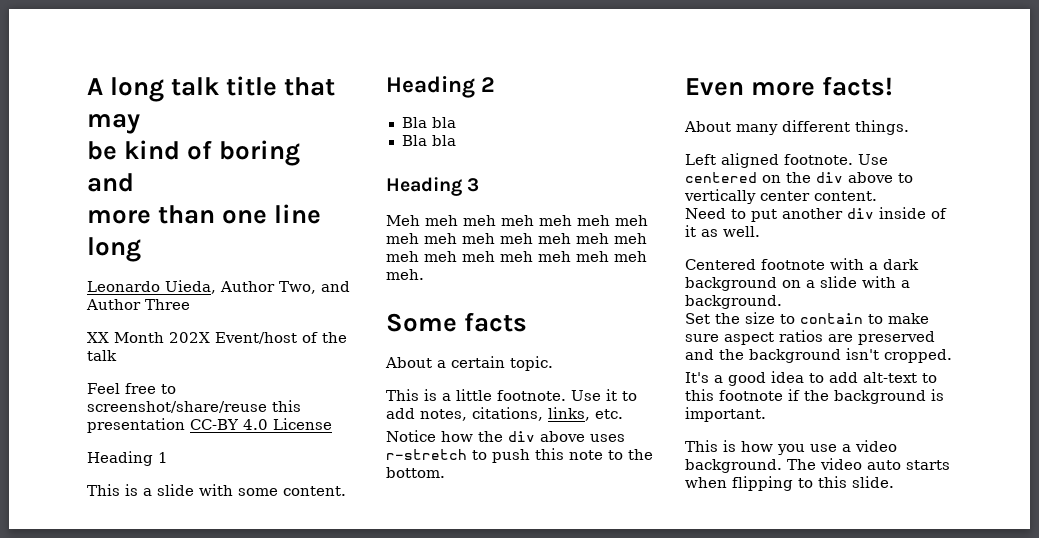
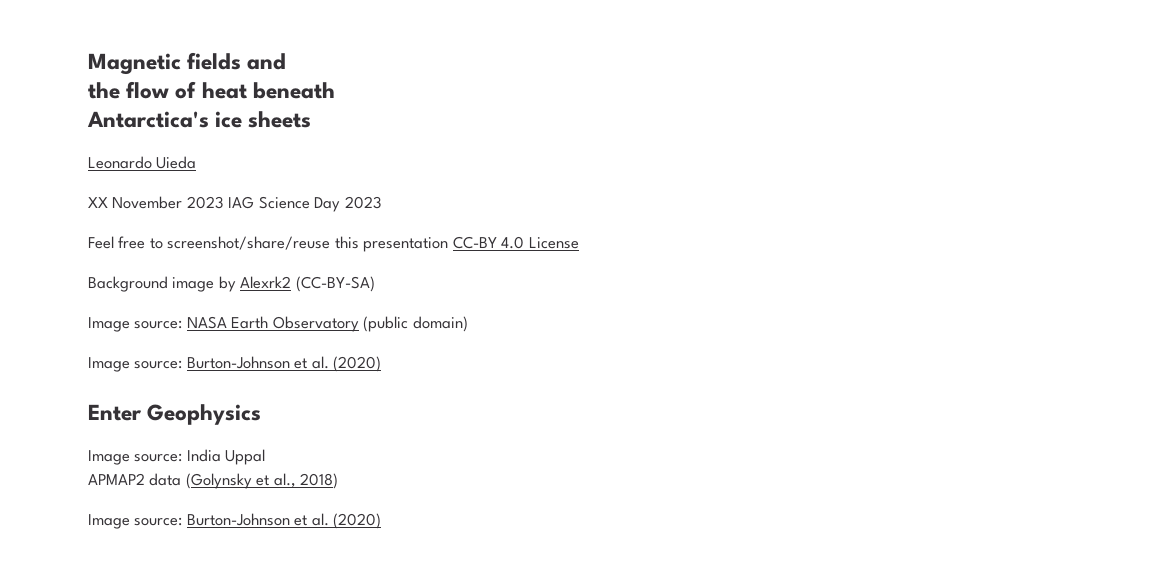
- A long talk title that may
- be kind of boring and
- more than one line long
- Leonardo Uieda, Author Two, and Author Three
- XX Month 202X Event/host of the talk
+ Magnetic fields and
+ the flow of heat beneath
+ Antarctica's ice sheets
+ Leonardo Uieda
+ XX November 2023 IAG Science Day 2023
- Heading 1
- This is a slide with some content.
- Heading 2
- Bla bla
- Bla bla
- Heading 3
- Meh meh meh meh meh meh meh meh meh meh meh meh meh meh meh meh meh meh meh meh meh meh.
- Some facts
- About a certain topic.
- This is a little footnote. Use it to add notes, citations, links, etc.
- Notice how the div above uses r-stretch to push this note to the bottom.
- Even more facts!
- About many different things.
- Left aligned footnote. Use centered on the div above to vertically center content.
- Need to put another div inside of it as well.
- Centered footnote with a dark background on a slide with a background.
- Set the size to contain to make sure aspect ratios are preserved and the background isn't cropped.
- It's a good idea to add alt-text to this footnote if the background is important.
- This is how you use a video background. The video auto starts when flipping to this slide.
+ Background image by Alexrk2 (CC-BY-SA)
+ Image source: NASA Earth Observatory (public domain)
+ Image source: Burton-Johnson et al. (2020)
+ Enter Geophysics
+ Image source: India Uppal
+ APMAP2 data (Golynsky et al., 2018)
+ Image source: Burton-Johnson et al. (2020)

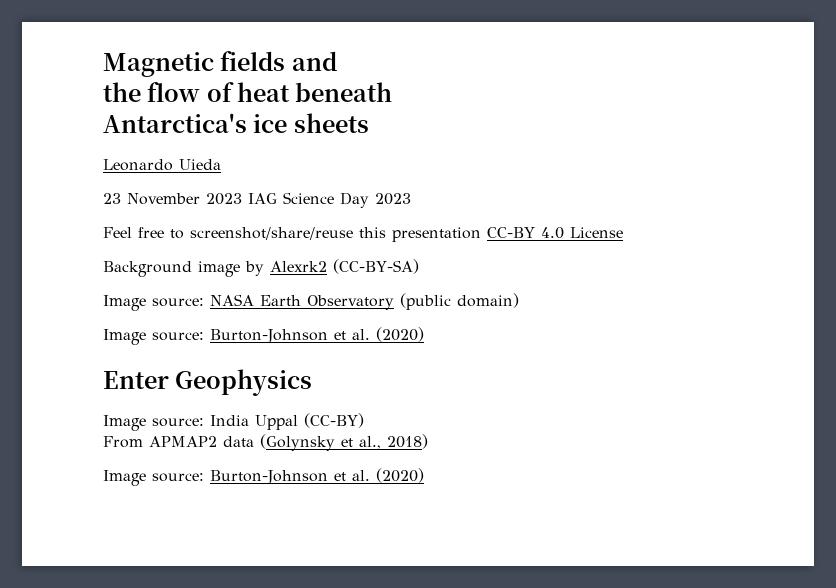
- XX November 2023 IAG Science Day 2023
+ 23 November 2023 IAG Science Day 2023
- Image source: India Uppal
- APMAP2 data (Golynsky et al., 2018)
+ Image source: India Uppal (CC-BY)
+ From APMAP2 data (Golynsky et al., 2018)

